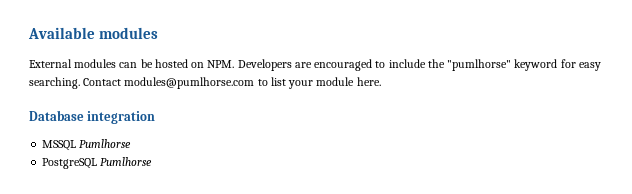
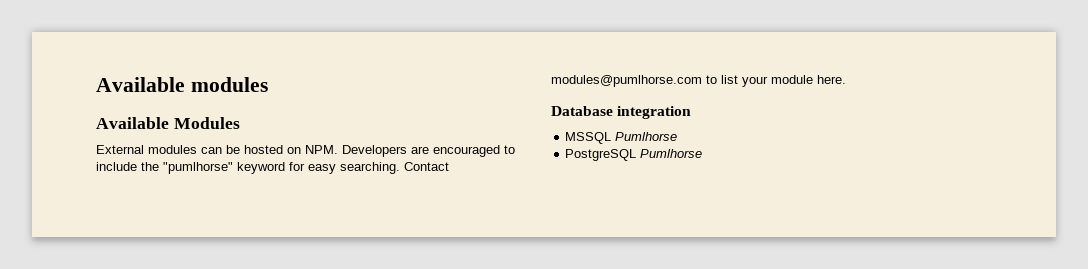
+ Available Modules

